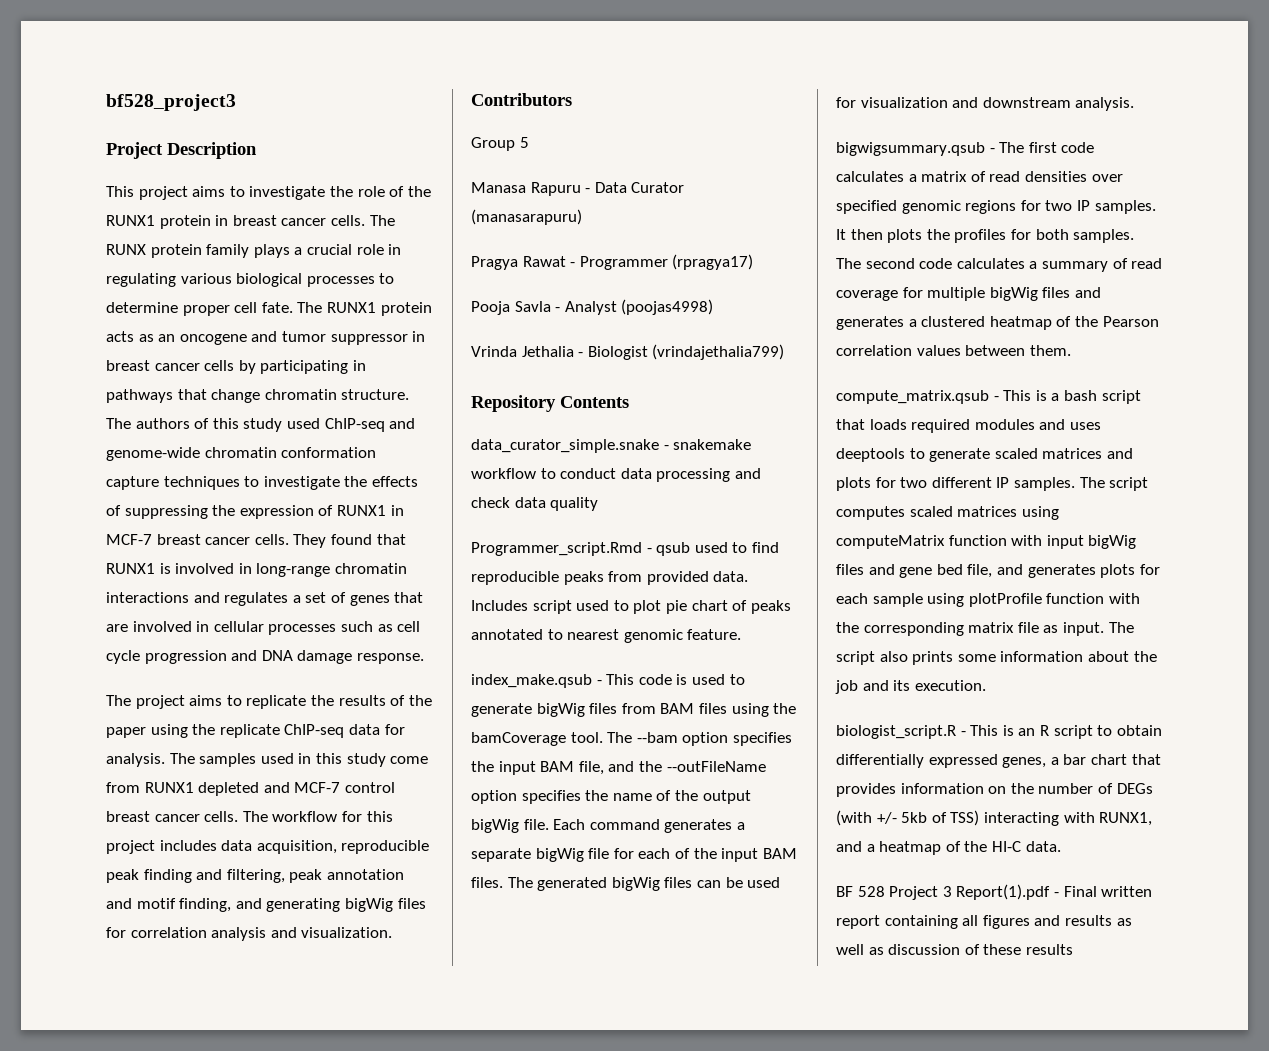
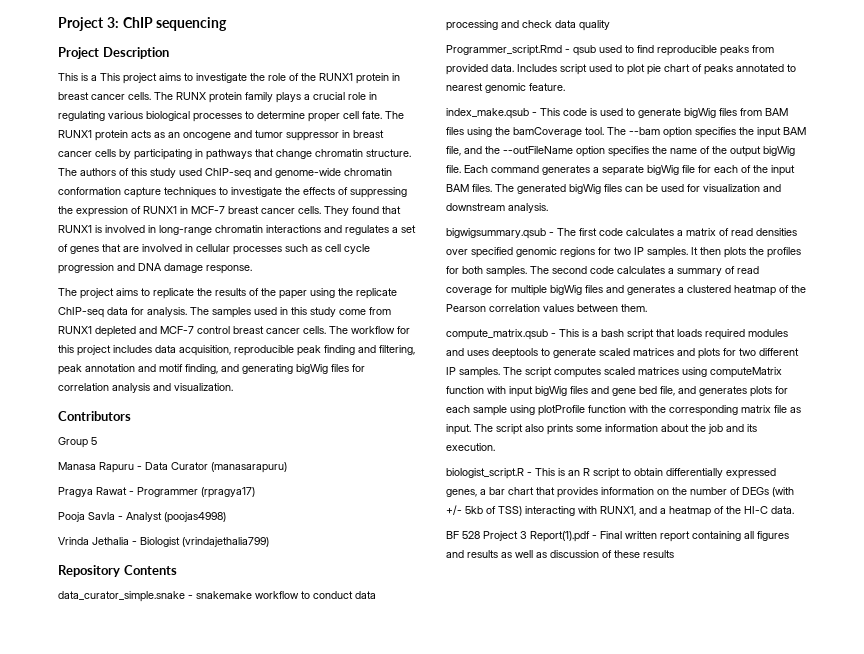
- bf528_project3
+ Project 3: ChIP sequencing
- This project aims to investigate the role of the RUNX1 protein in breast cancer cells.
+ This is a This project aims to investigate the role of the RUNX1 protein in breast cancer cells.

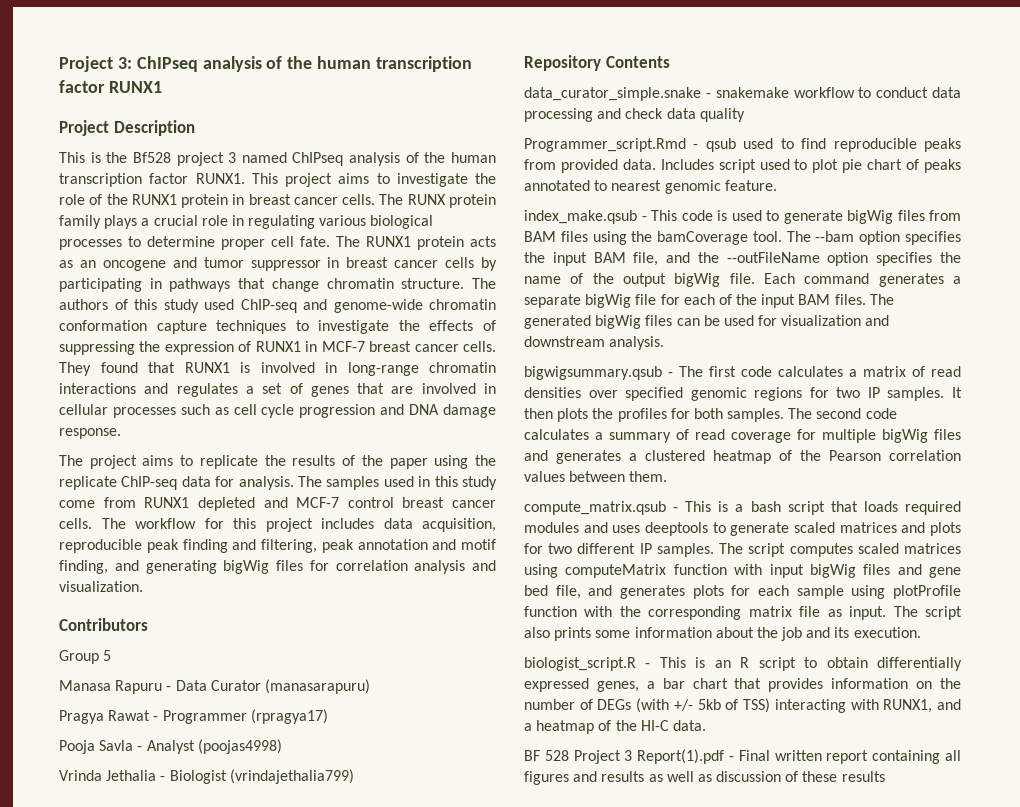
- Project 3: ChIP sequencing
+ Project 3: ChIPseq analysis of the human transcription factor RUNX1
  Project Description
- This is a This project aims to investigate the role of the RUNX1 protein in breast cancer cells.
+ This is the Bf528 project 3 named ChIPseq analysis of the human transcription factor RUNX1. This project aims to investigate the role of the RUNX1 protein in breast cancer cells.

